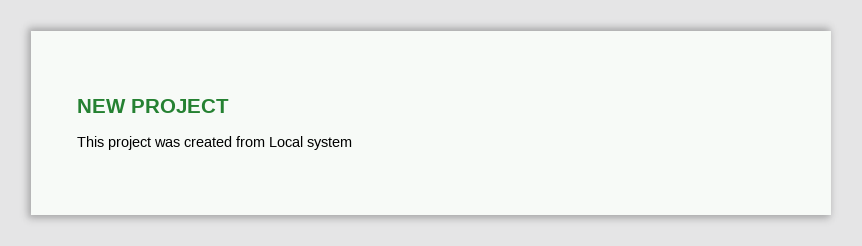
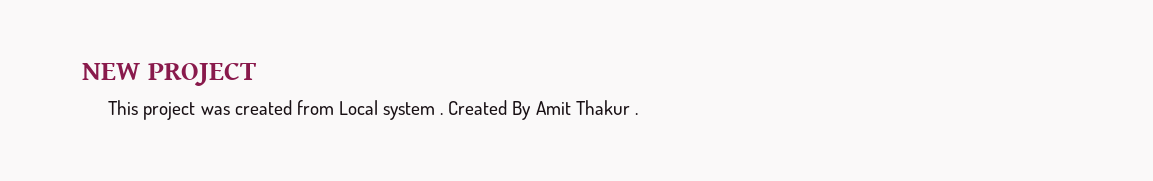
- This project was created from Local system
+ This project was created from Local system . Created By Amit Thakur .

